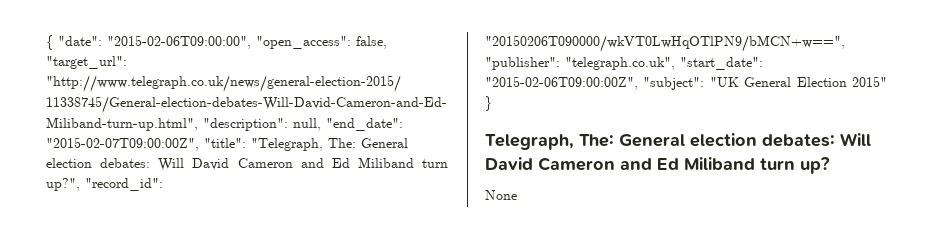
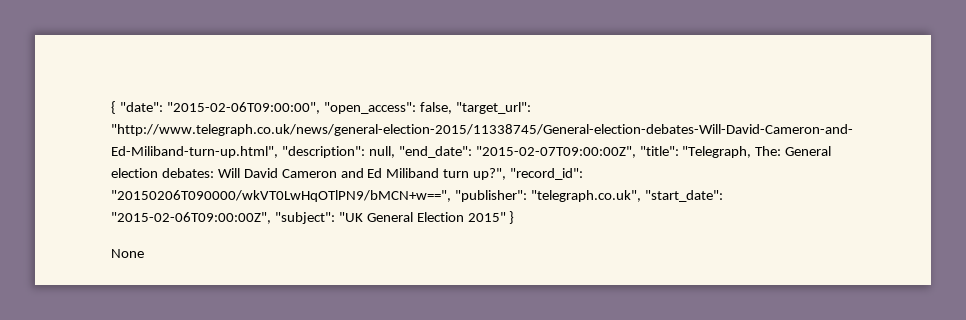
- Telegraph, The: General election debates: Will David Cameron and Ed Miliband turn up?

